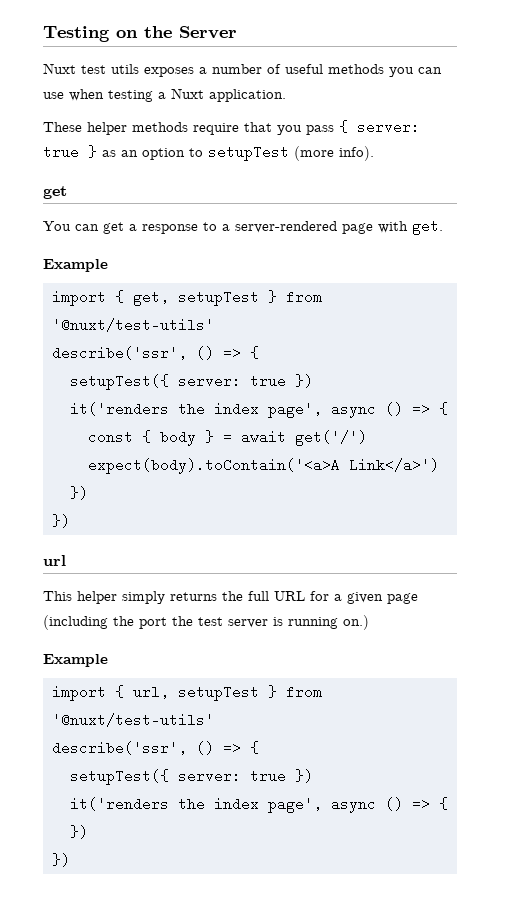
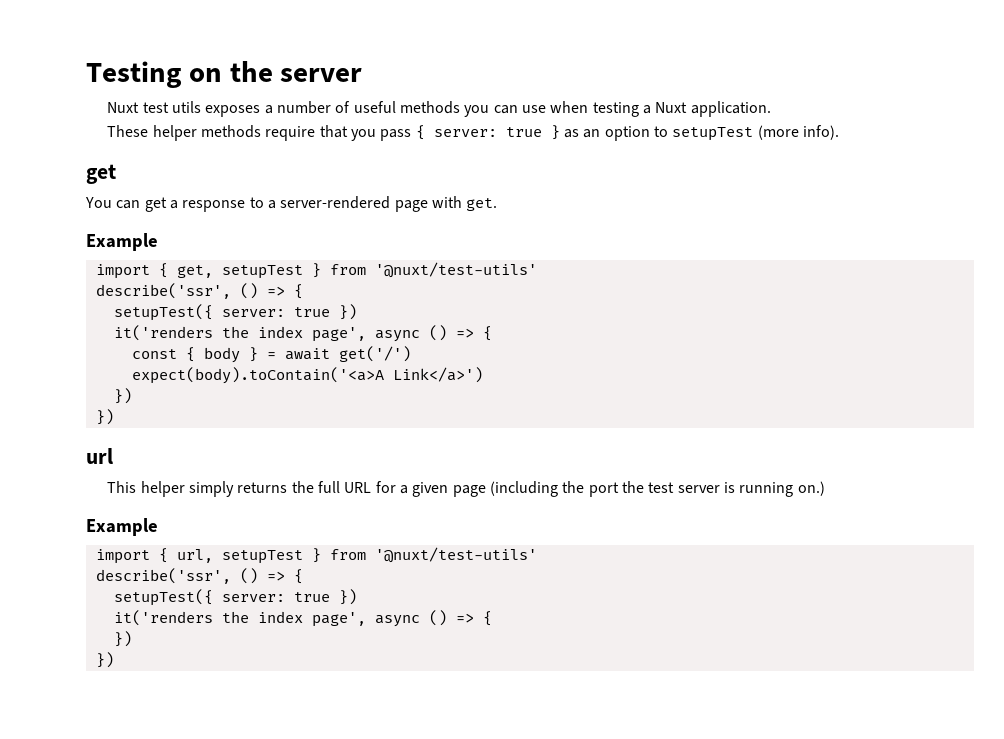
- Testing on the Server
+ Testing on the server

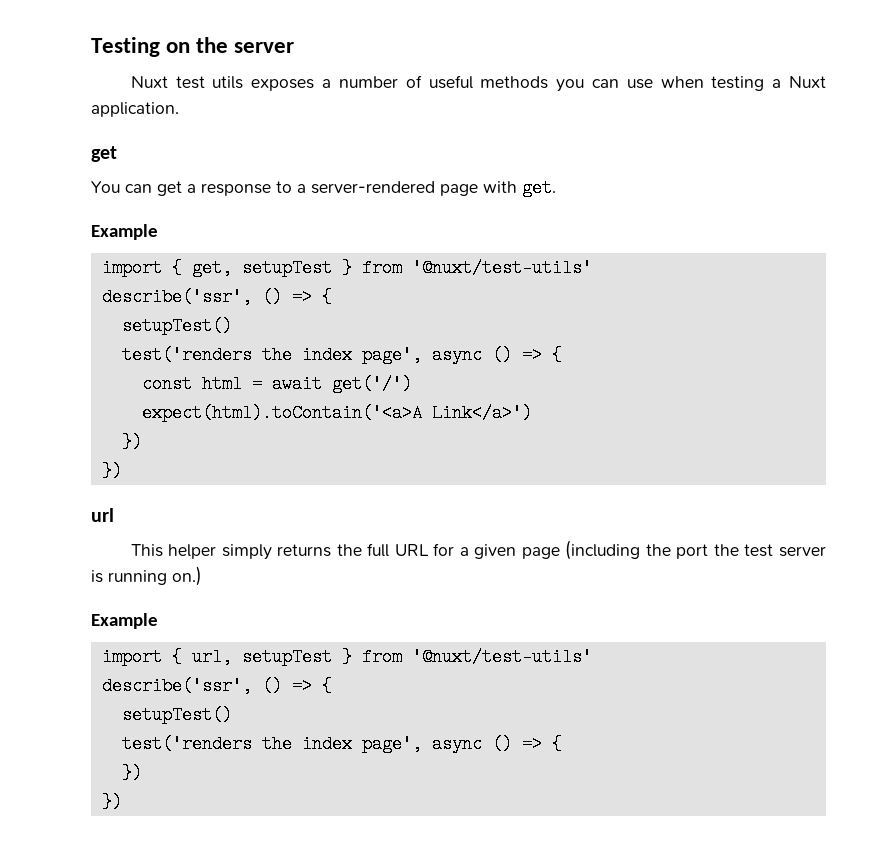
- These helper methods require that you pass { server: true } as an option to setupTest (more info).
  import { get, setupTest } from '@nuxt/test-utils'
  describe('ssr', () => {
- setupTest({ server: true })
- it('renders the index page', async () => {
+ setupTest()
+ test('renders the index page', async () => {
- const { body } = await get('/')
+ const html = await get('/')
- expect(body).toContain('<a>A Link</a>')
+ expect(html).toContain('<a>A Link</a>')
  import { url, setupTest } from '@nuxt/test-utils'
  describe('ssr', () => {
- setupTest({ server: true })
- it('renders the index page', async () => {
+ setupTest()
+ test('renders the index page', async () => {

